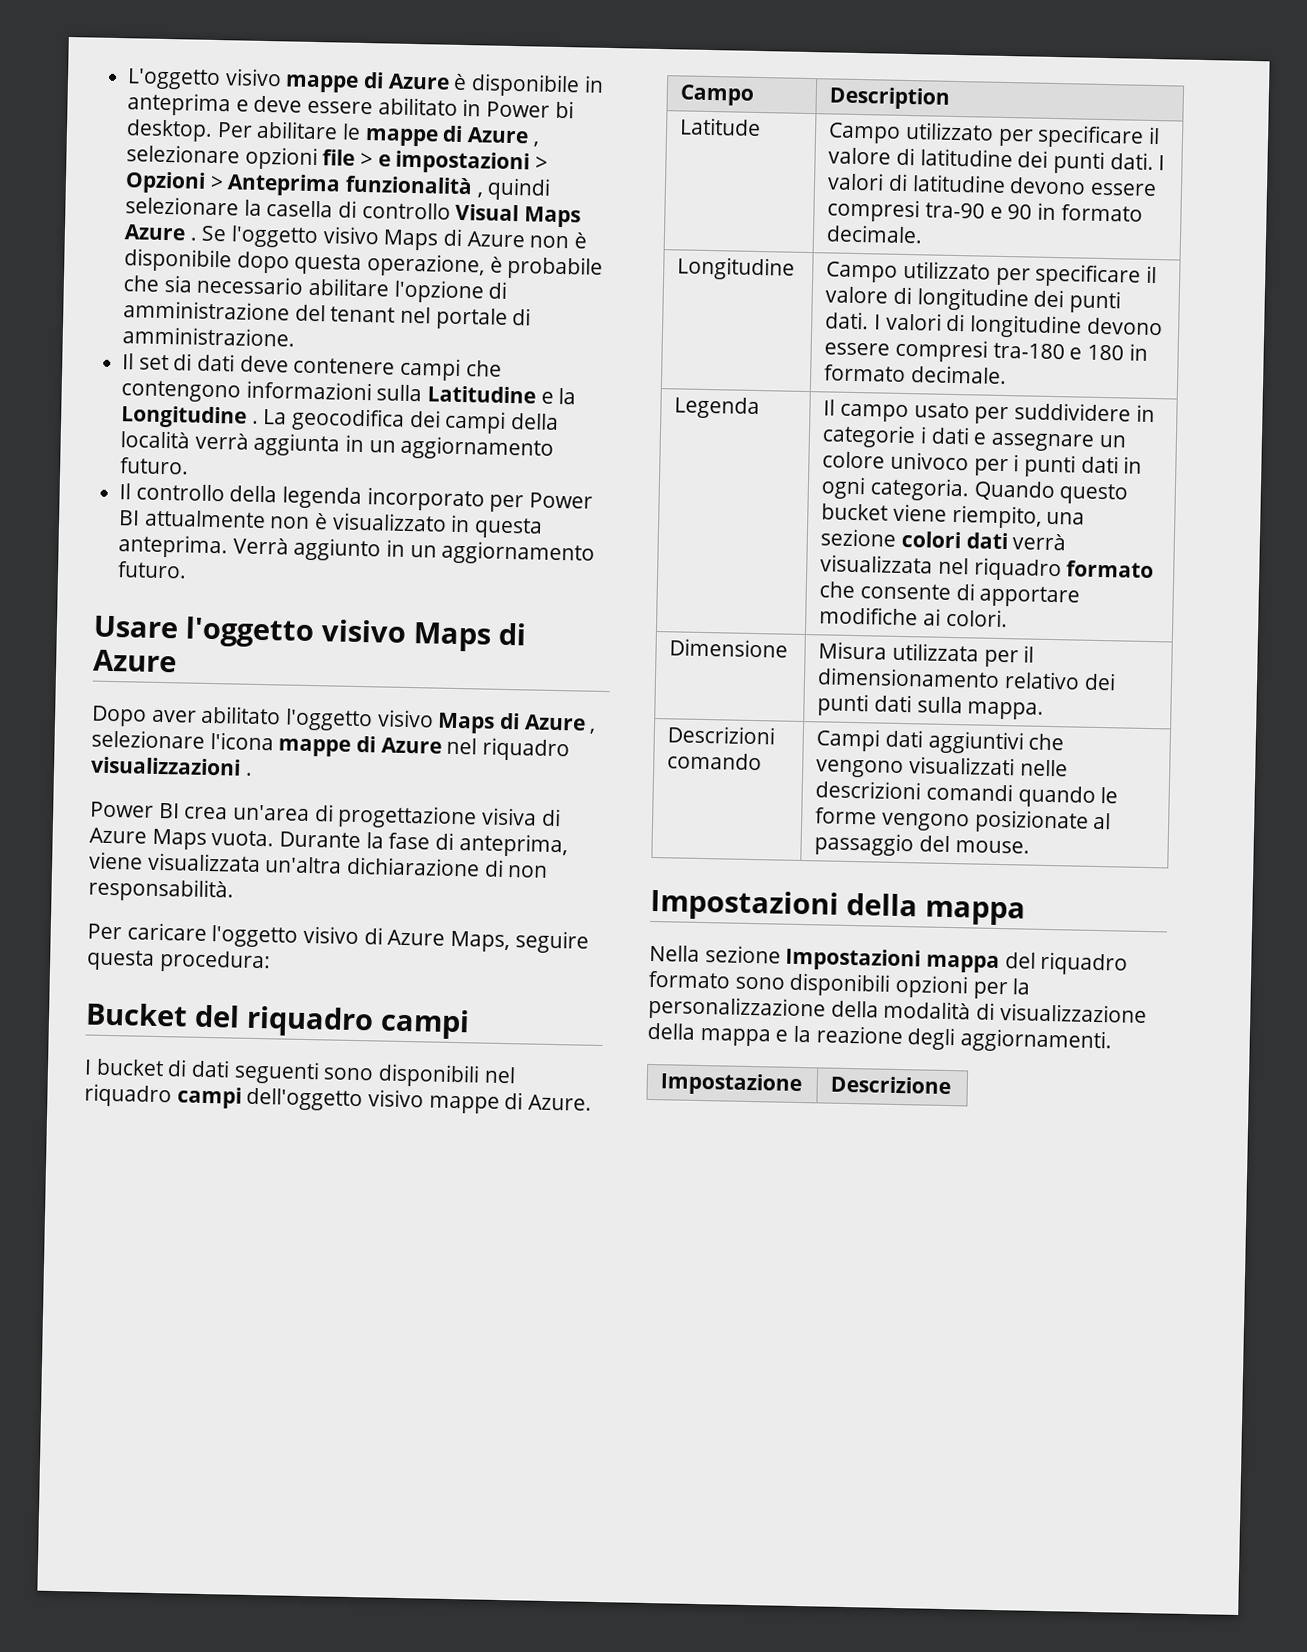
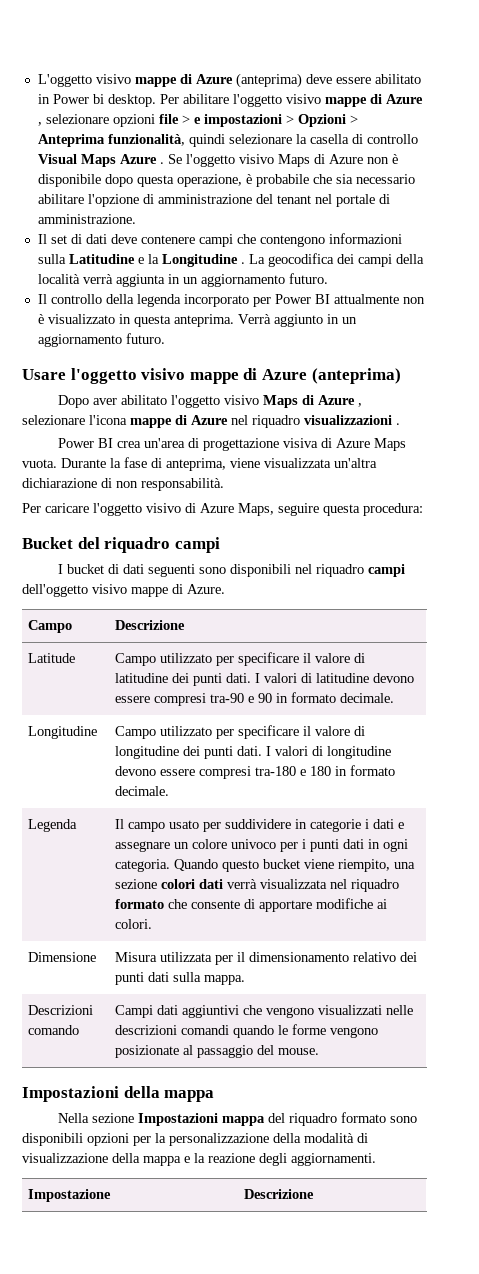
- L'oggetto visivo mappe di Azure è disponibile in anteprima e deve essere abilitato in Power bi desktop.
+ L'oggetto visivo mappe di Azure (anteprima) deve essere abilitato in Power bi desktop.
- Per abilitare le mappe di Azure , selezionare opzioni file > e impostazioni > Opzioni > Anteprima funzionalità , quindi selezionare la casella di controllo Visual Maps Azure .
+ Per abilitare l'oggetto visivo mappe di Azure , selezionare opzioni file > e impostazioni > Opzioni > Anteprima funzionalità, quindi selezionare la casella di controllo Visual Maps Azure .
- Usare l'oggetto visivo Maps di Azure
+ Usare l'oggetto visivo mappe di Azure (anteprima)
- Campo | Description
+ Campo | Descrizione

